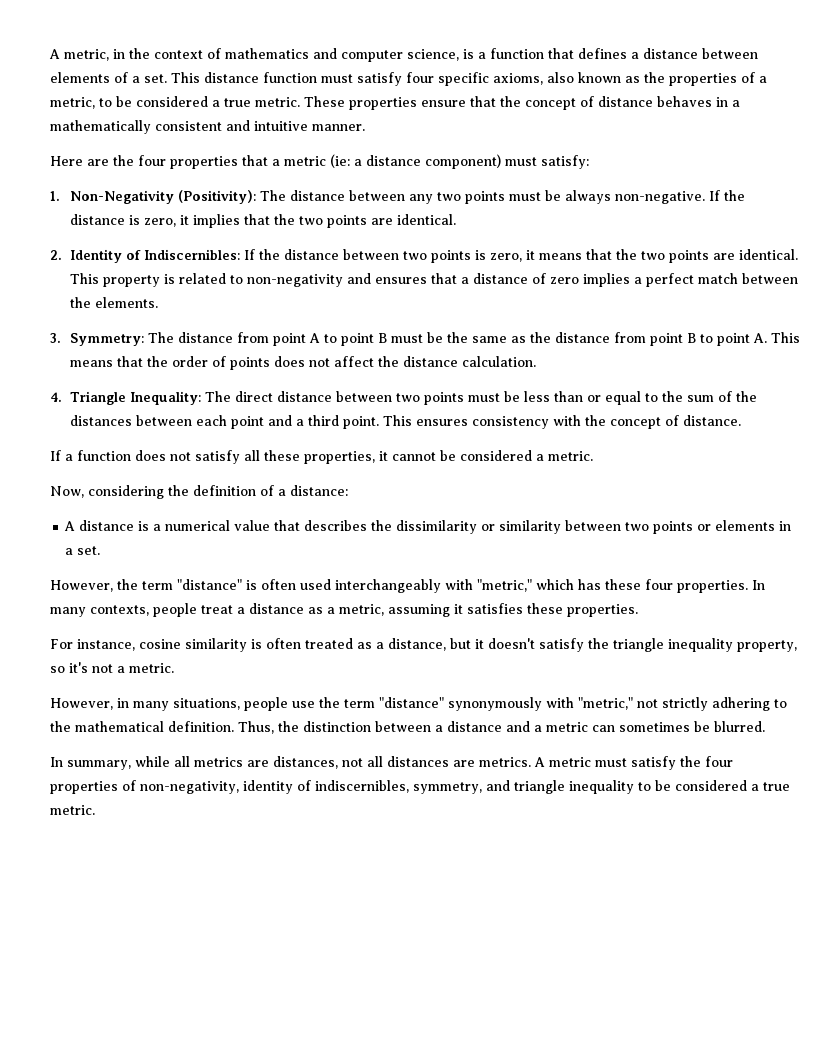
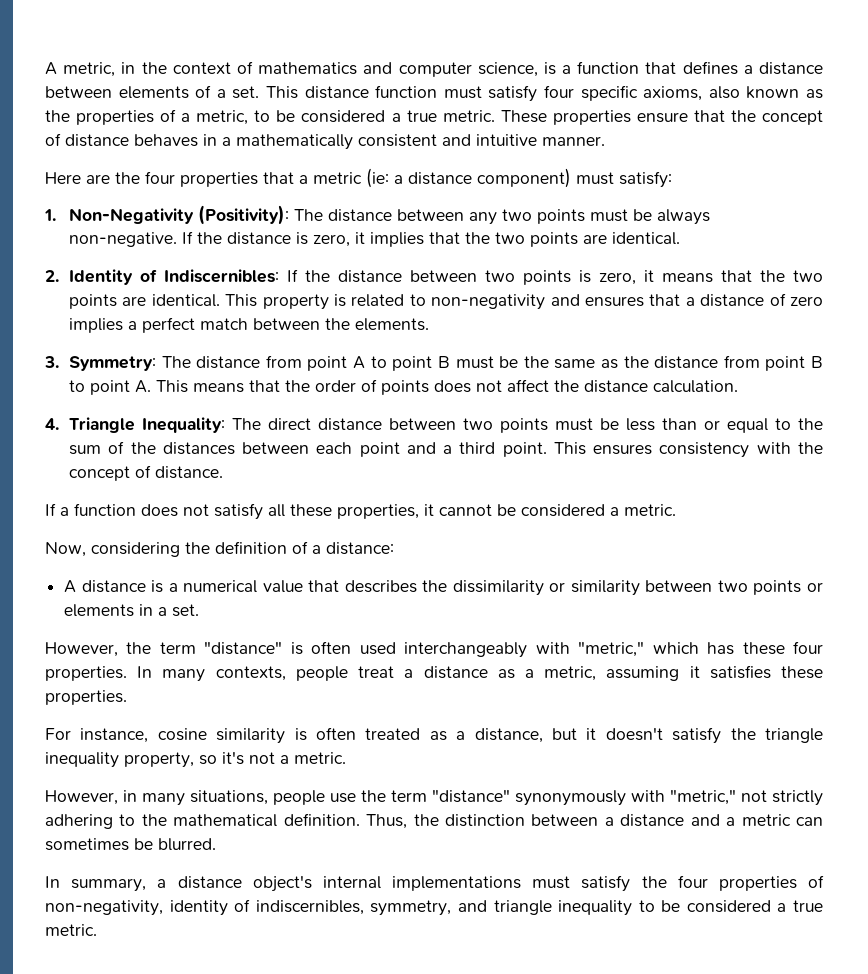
- In summary, while all metrics are distances, not all distances are metrics. A metric must satisfy the four properties of non-negativity, identity of indiscernibles, symmetry, and triangle inequality to be considered a true metric.
+ In summary, a distance object's internal implementations must satisfy the four properties of non-negativity, identity of indiscernibles, symmetry, and triangle inequality to be considered a true metric.

